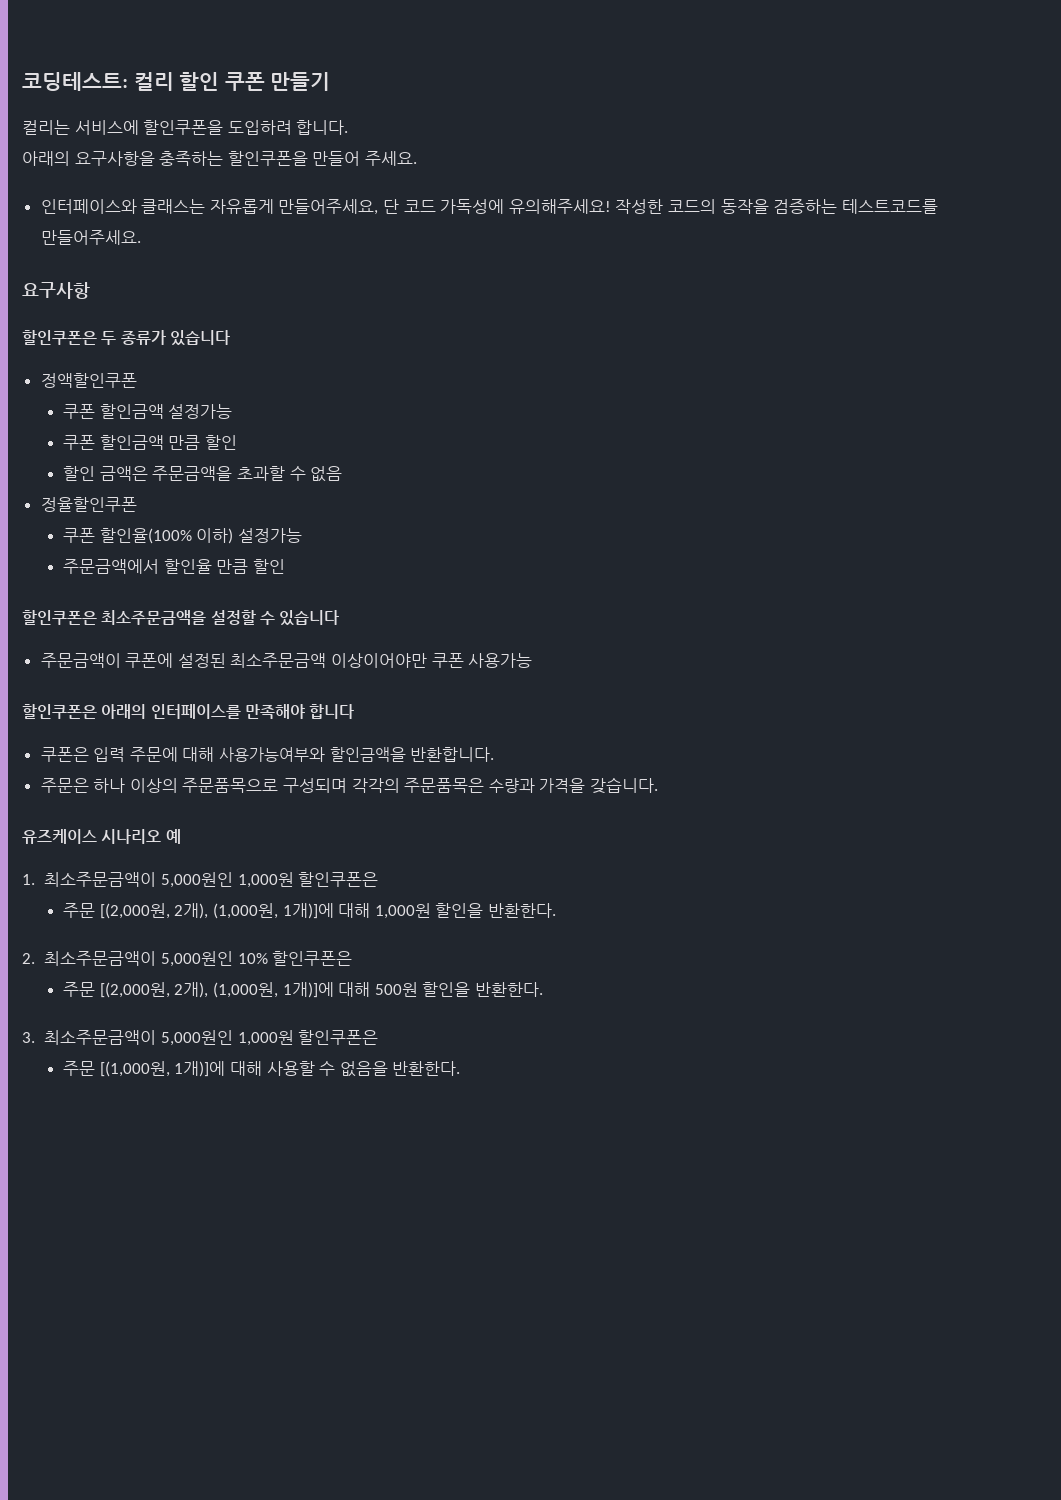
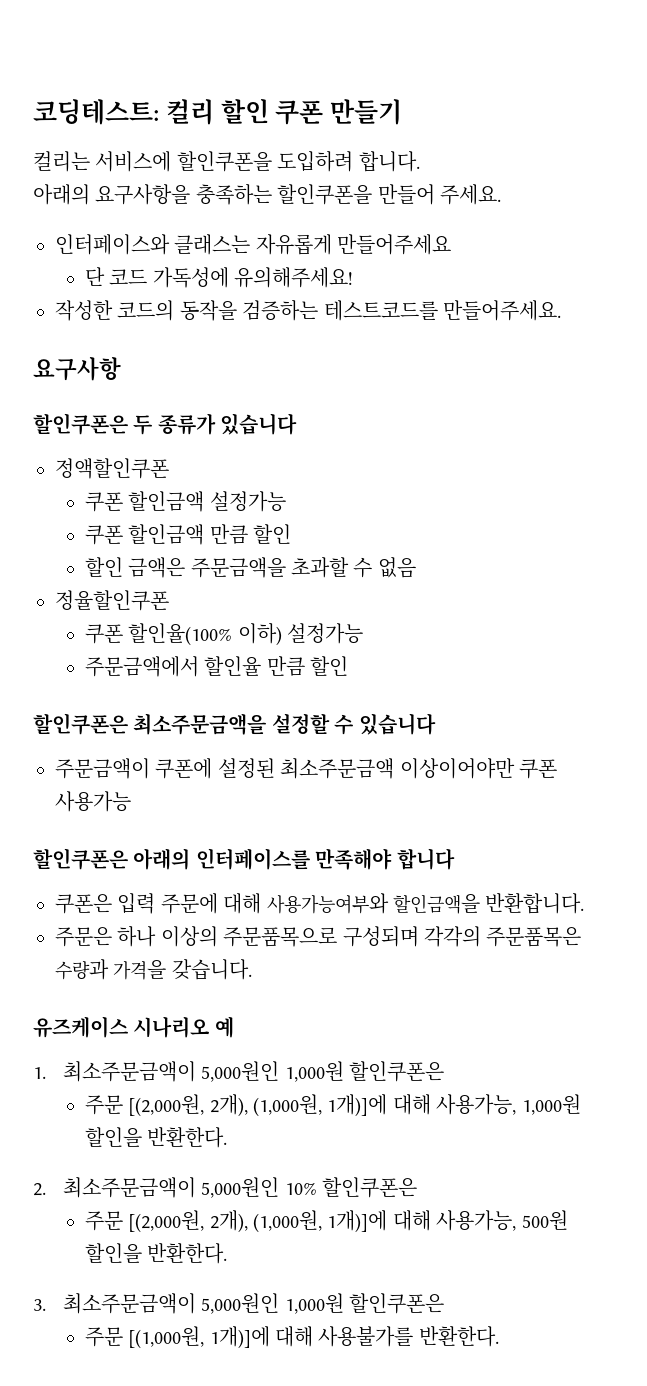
- 인터페이스와 클래스는 자유롭게 만들어주세요, 단 코드 가독성에 유의해주세요! 작성한 코드의 동작을 검증하는 테스트코드를 만들어주세요.
+ 인터페이스와 클래스는 자유롭게 만들어주세요
+ 단 코드 가독성에 유의해주세요!
+ 작성한 코드의 동작을 검증하는 테스트코드를 만들어주세요.
- 주문 [(2,000원, 2개), (1,000원, 1개)]에 대해 1,000원 할인을 반환한다.
+ 주문 [(2,000원, 2개), (1,000원, 1개)]에 대해 사용가능, 1,000원 할인을 반환한다.
- 주문 [(2,000원, 2개), (1,000원, 1개)]에 대해 500원 할인을 반환한다.
+ 주문 [(2,000원, 2개), (1,000원, 1개)]에 대해 사용가능, 500원 할인을 반환한다.
- 주문 [(1,000원, 1개)]에 대해 사용할 수 없음을 반환한다.
+ 주문 [(1,000원, 1개)]에 대해 사용불가를 반환한다.

